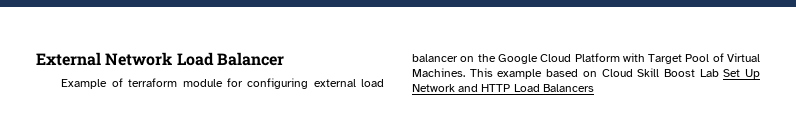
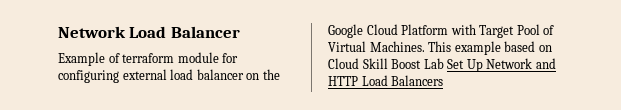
- External Network Load Balancer
+ Network Load Balancer

